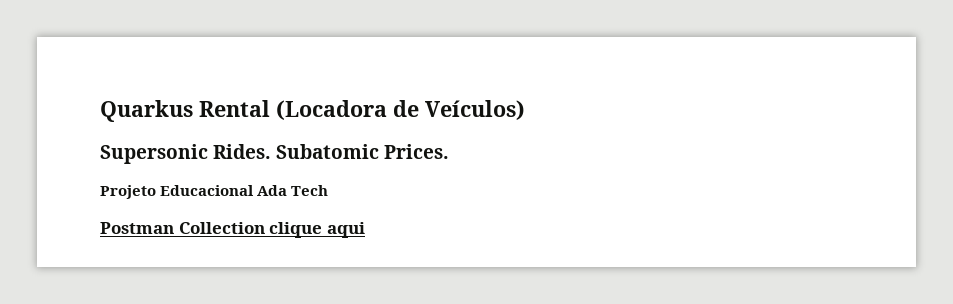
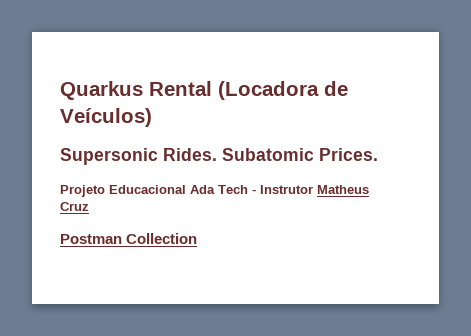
- Projeto Educacional Ada Tech
+ Projeto Educacional Ada Tech - Instrutor Matheus Cruz
- Postman Collection clique aqui
+ Postman Collection

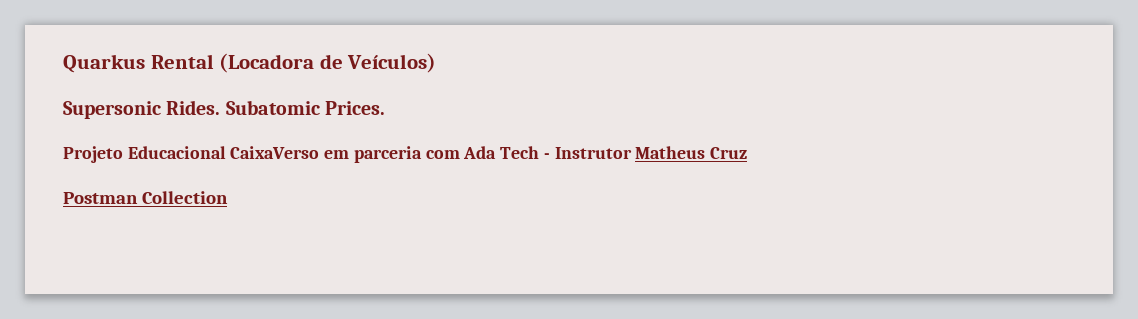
- Projeto Educacional Ada Tech - Instrutor Matheus Cruz
+ Projeto Educacional CaixaVerso em parceria com Ada Tech - Instrutor Matheus Cruz

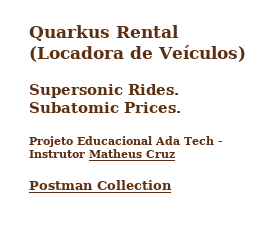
- Projeto Educacional CaixaVerso em parceria com Ada Tech - Instrutor Matheus Cruz
+ Projeto Educacional Ada Tech - Instrutor Matheus Cruz

